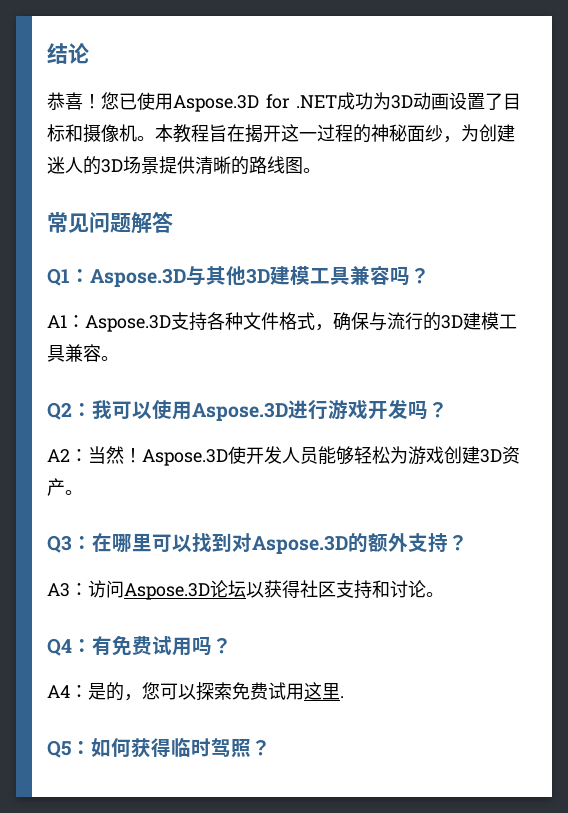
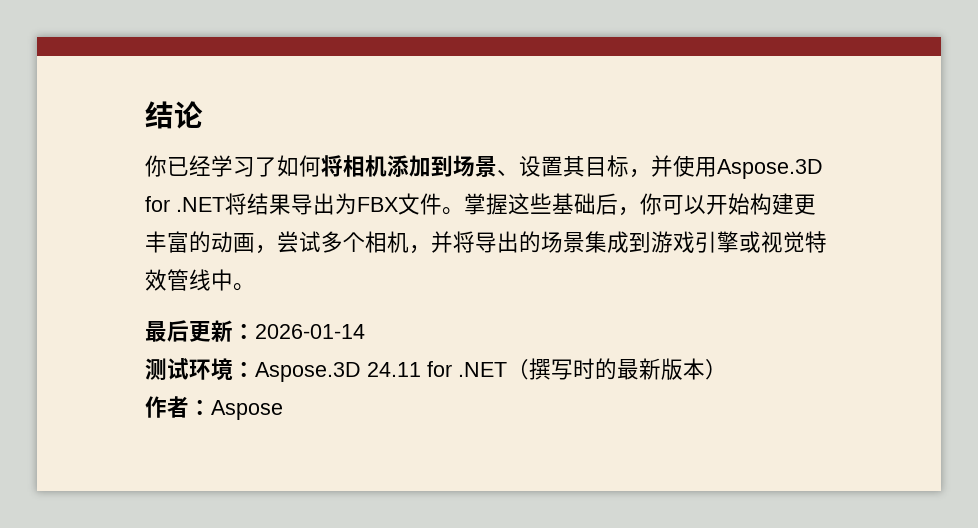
- 恭喜！您已使用Aspose.3D for .NET成功为3D动画设置了目标和摄像机。本教程旨在揭开这一过程的神秘面纱，为创建迷人的3D场景提供清晰的路线图。
- 常见问题解答
- Q1：Aspose.3D与其他3D建模工具兼容吗？
- A1：Aspose.3D支持各种文件格式，确保与流行的3D建模工具兼容。
- Q2：我可以使用Aspose.3D进行游戏开发吗？
- A2：当然！Aspose.3D使开发人员能够轻松为游戏创建3D资产。
- Q3：在哪里可以找到对Aspose.3D的额外支持？
- A3：访问Aspose.3D论坛以获得社区支持和讨论。
- Q4：有免费试用吗？
- A4：是的，您可以探索免费试用这里.
- Q5：如何获得临时驾照？
+ 你已经学习了如何将相机添加到场景、设置其目标，并使用Aspose.3D for .NET将结果导出为FBX文件。掌握这些基础后，你可以开始构建更丰富的动画，尝试多个相机，并将导出的场景集成到游戏引擎或视觉特效管线中。
+ 最后更新：2026-01-14
+ 测试环境：Aspose.3D 24.11 for .NET（撰写时的最新版本）
+ 作者：Aspose

